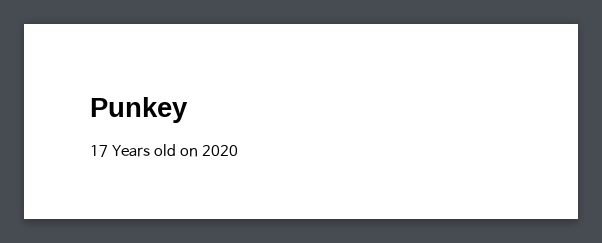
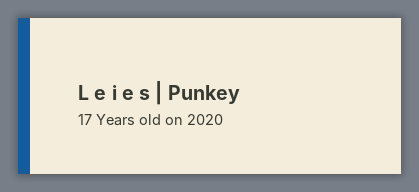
- Punkey
+ L e i e s | Punkey

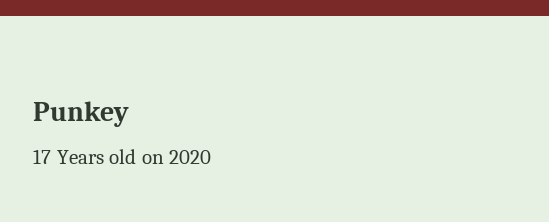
- L e i e s | Punkey
+ Punkey

